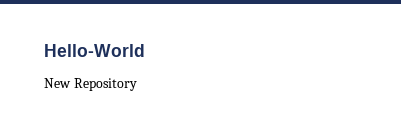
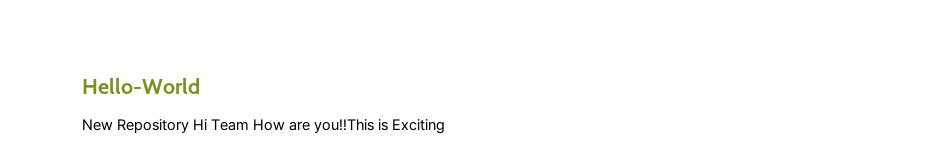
- New Repository
+ New Repository Hi Team How are you!!This is Exciting

